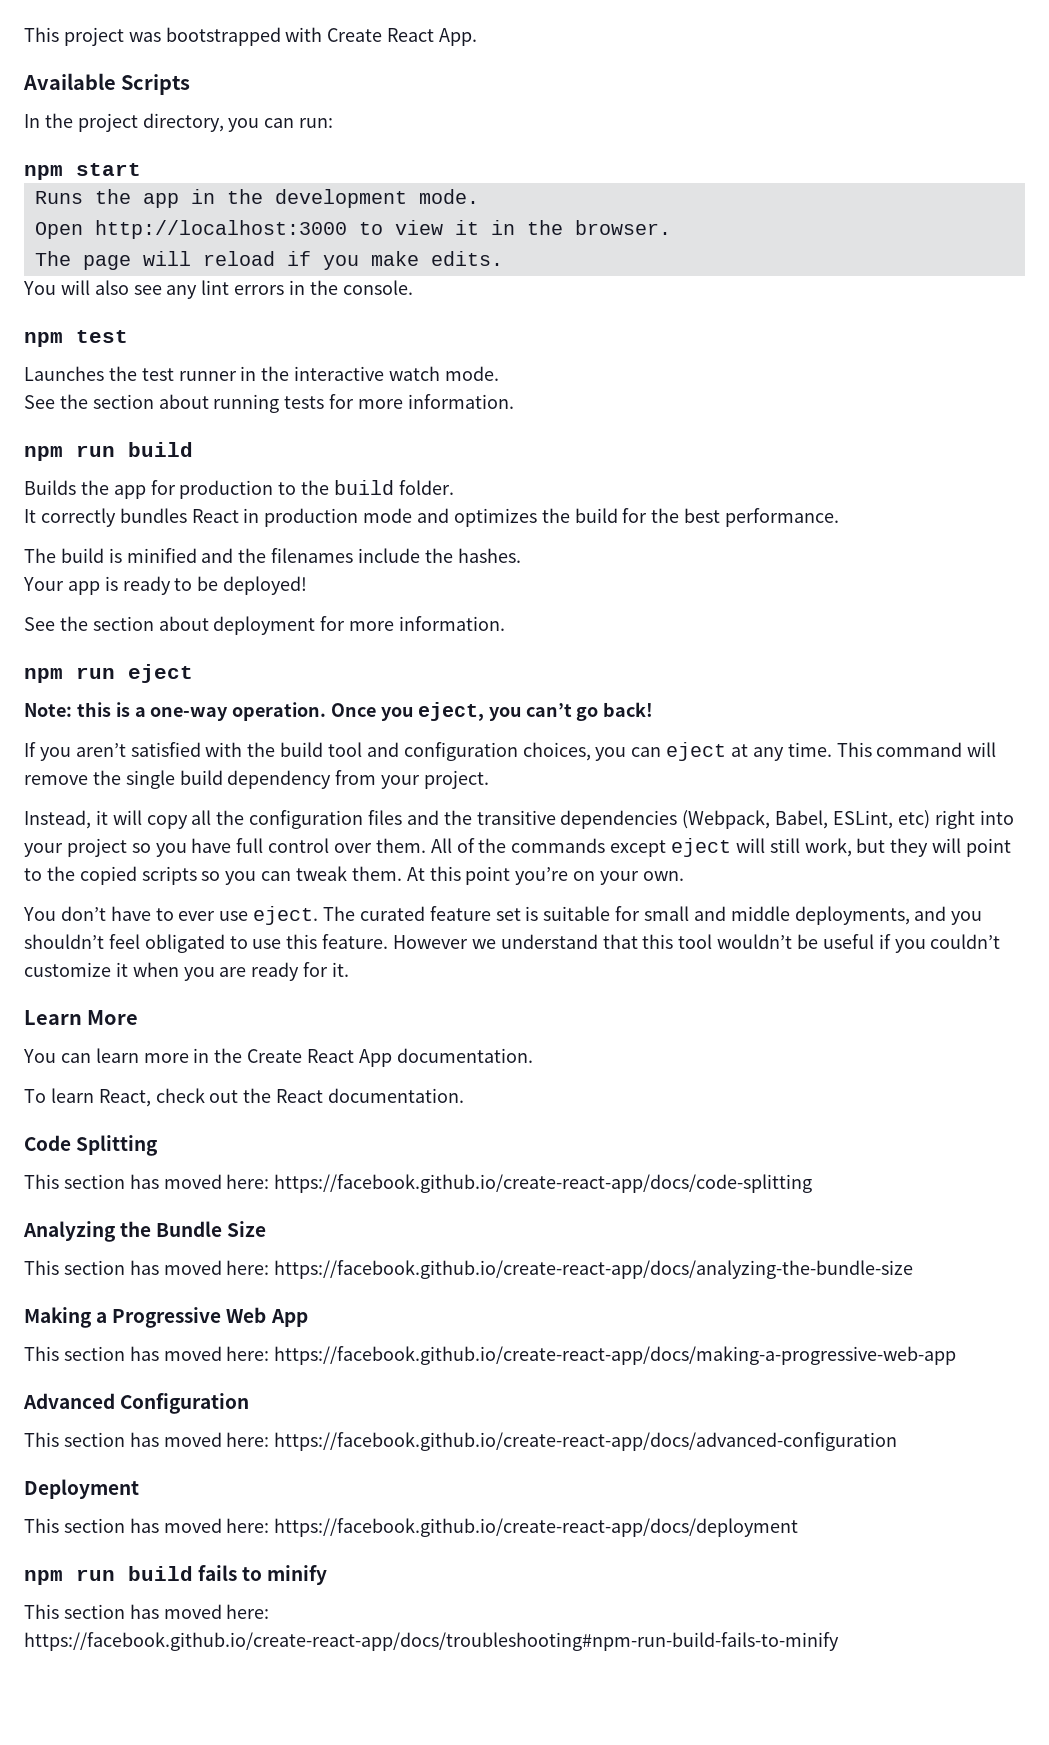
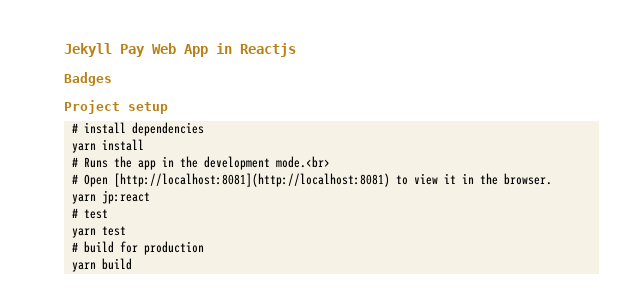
- This project was bootstrapped with Create React App.
- Available Scripts
- In the project directory, you can run:
- npm start
- Runs the app in the development mode.
- Open http://localhost:3000 to view it in the browser.
+ Jekyll Pay Web App in Reactjs
+ Badges
+ Project setup
+ # install dependencies
+ yarn install
+ # Runs the app in the development mode.<br>
+ # Open [http://localhost:8081](http://localhost:8081) to view it in the browser.
- The page will reload if you make edits.
- You will also see any lint errors in the console.
- npm test
- Launches the test runner in the interactive watch mode.
- See the section about running tests for more information.
- npm run build
- Builds the app for production to the build folder.
- It correctly bundles React in production mode and optimizes the build for the best performance.
- The build is minified and the filenames include the hashes.
- Your app is ready to be deployed!
- See the section about deployment for more information.
- npm run eject
- Note: this is a one-way operation. Once you eject, you can’t go back!
- If you aren’t satisfied with the build tool and configuration choices, you can eject at any time. This command will remove the single build dependency from your project.
- Instead, it will copy all the configuration files and the transitive dependencies (Webpack, Babel, ESLint, etc) right into your project so you have full control over them. All of the commands except eject will still work, but they will point to the copied scripts so you can tweak them. At this point you’re on your own.
- You don’t have to ever use eject. The curated feature set is suitable for small and middle deployments, and you shouldn’t feel obligated to use this feature. However we understand that this tool wouldn’t be useful if you couldn’t customize it when you are ready for it.
- Learn More
- You can learn more in the Create React App documentation.
- To learn React, check out the React documentation.
- Code Splitting
- This section has moved here: https://facebook.github.io/create-react-app/docs/code-splitting
- Analyzing the Bundle Size
- This section has moved here: https://facebook.github.io/create-react-app/docs/analyzing-the-bundle-size
- Making a Progressive Web App
- This section has moved here: https://facebook.github.io/create-react-app/docs/making-a-progressive-web-app
- Advanced Configuration
- This section has moved here: https://facebook.github.io/create-react-app/docs/advanced-configuration
- Deployment
- This section has moved here: https://facebook.github.io/create-react-app/docs/deployment
- npm run build fails to minify
- This section has moved here: https://facebook.github.io/create-react-app/docs/troubleshooting#npm-run-build-fails-to-minify
+ yarn jp:react
+ # test
+ yarn test
+ # build for production
+ yarn build

